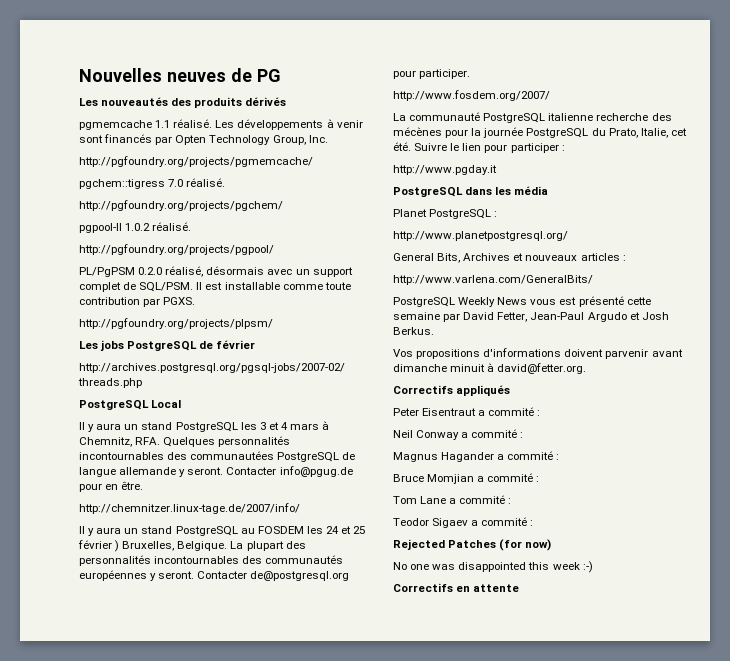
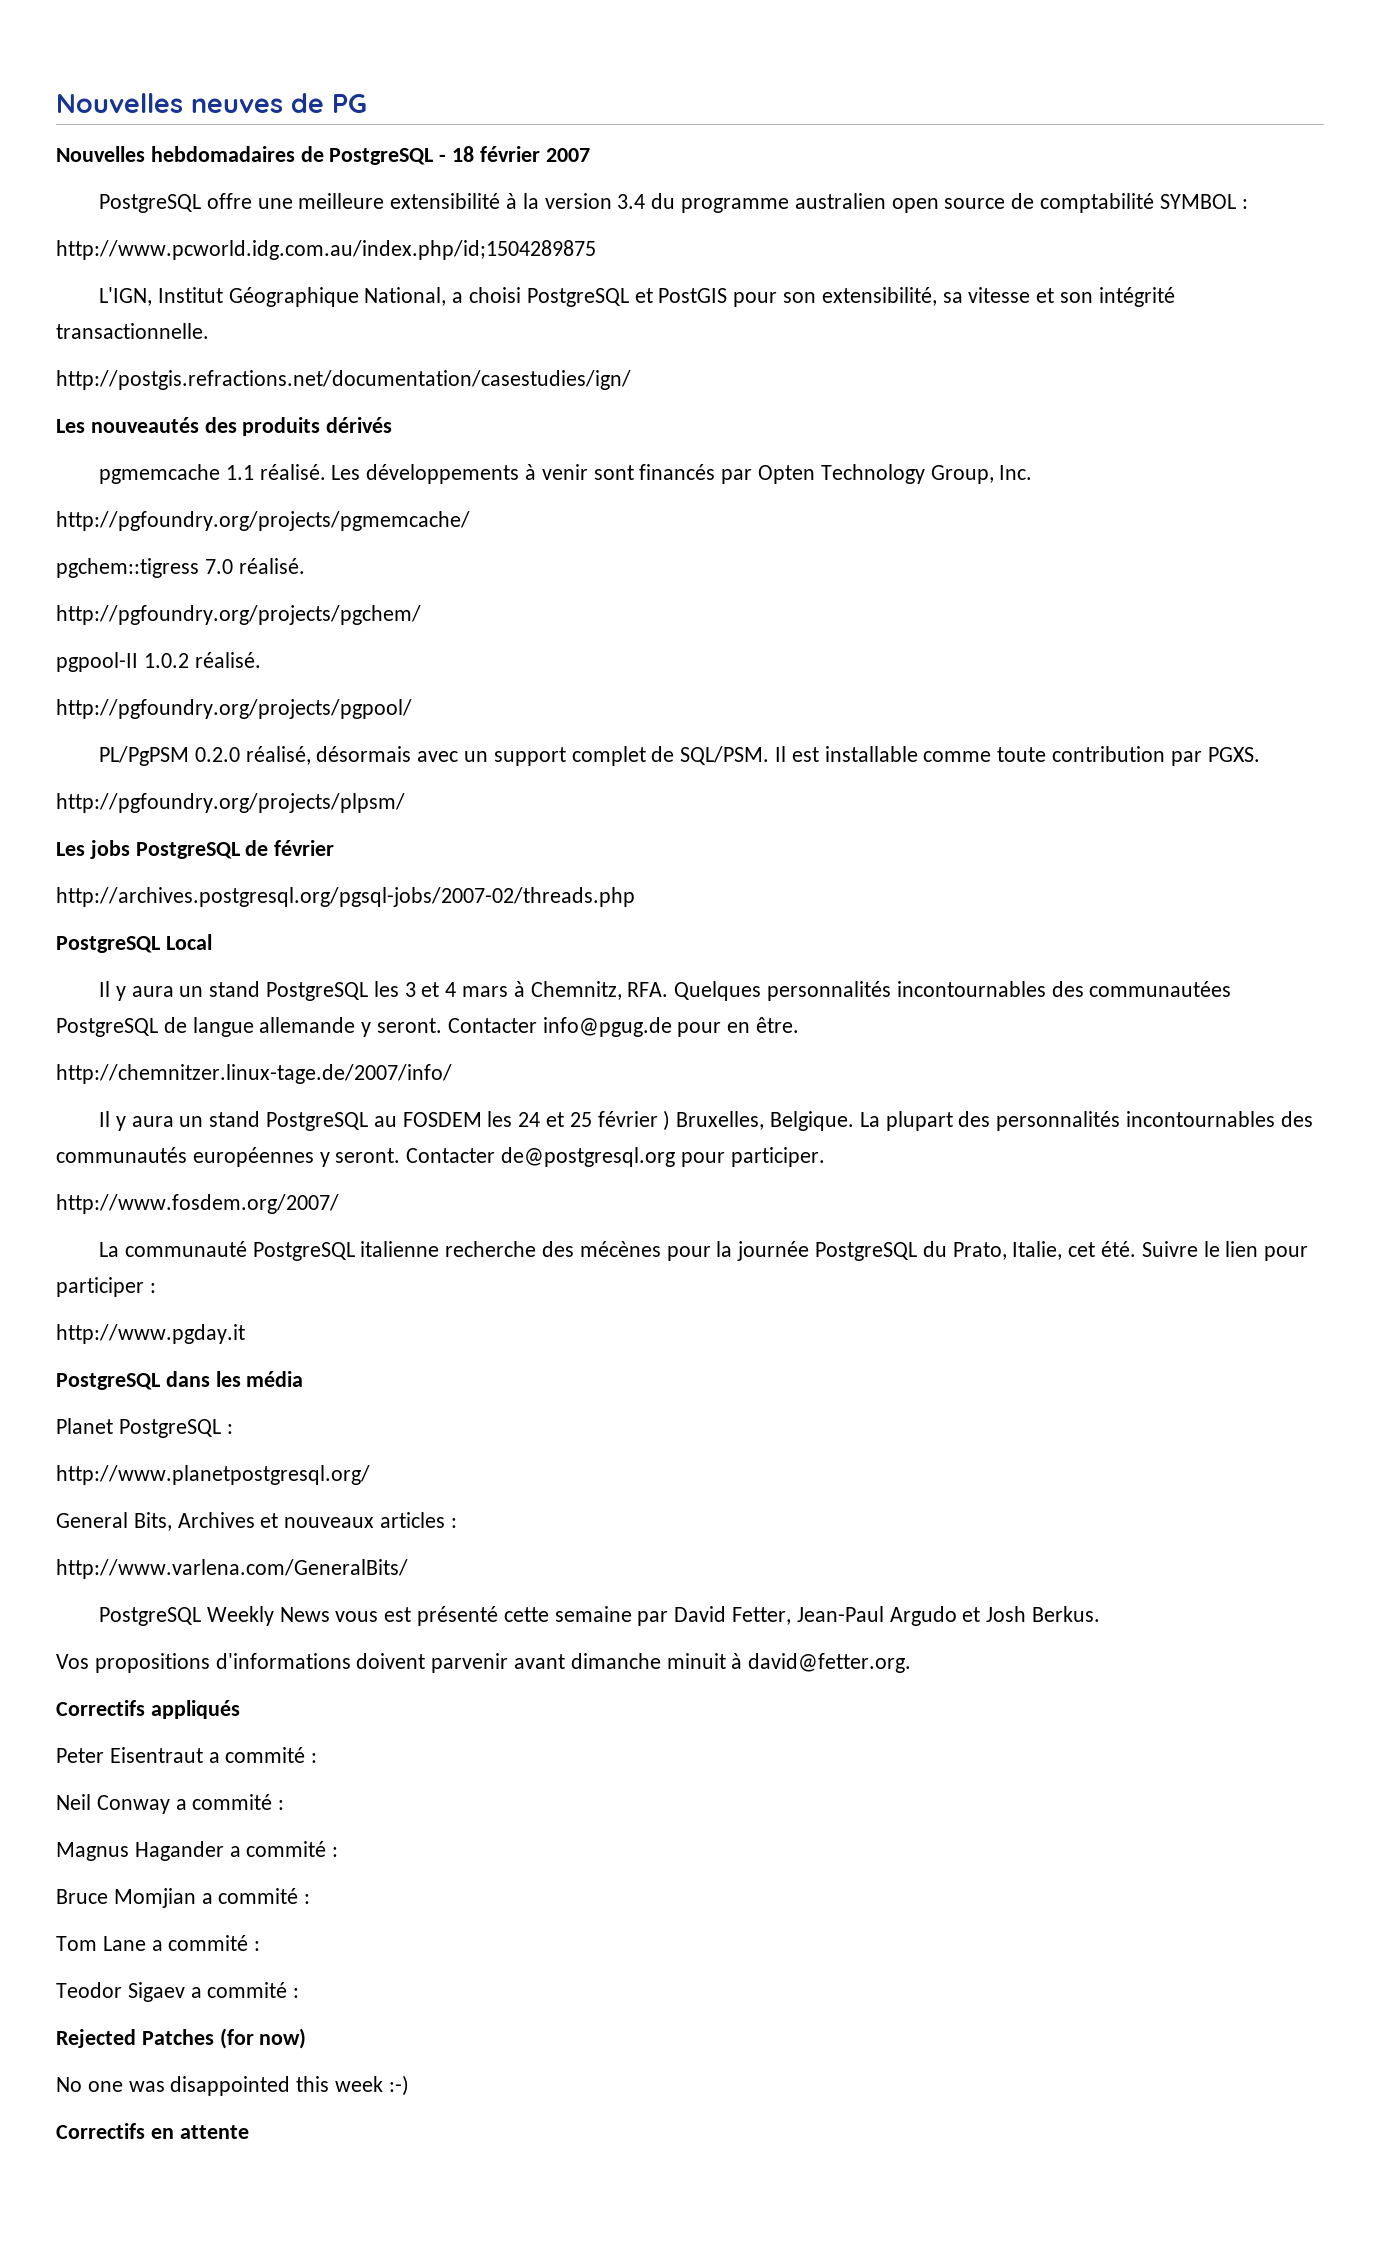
+ Nouvelles hebdomadaires de PostgreSQL - 18 février 2007
+ PostgreSQL offre une meilleure extensibilité à la version 3.4 du programme australien open source de comptabilité SYMBOL :
+ http://www.pcworld.idg.com.au/index.php/id;1504289875
+ L'IGN, Institut Géographique National, a choisi PostgreSQL et PostGIS pour son extensibilité, sa vitesse et son intégrité transactionnelle.
+ http://postgis.refractions.net/documentation/casestudies/ign/

